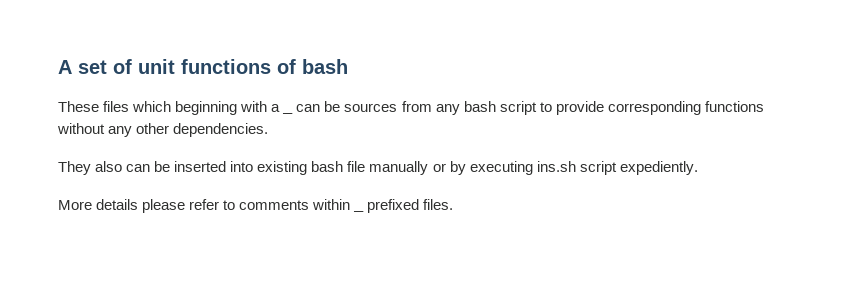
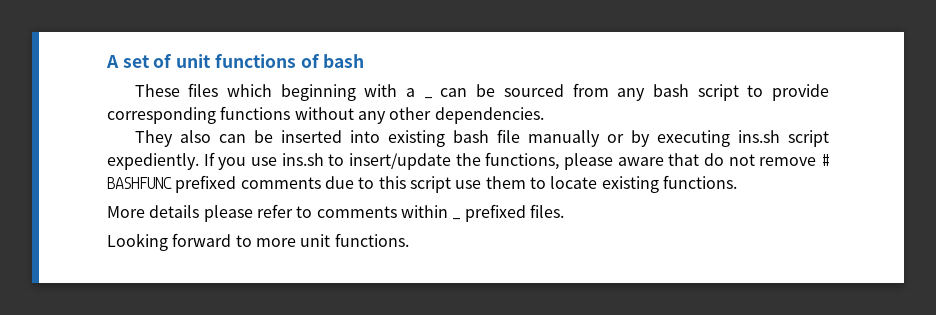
- These files which beginning with a _ can be sources from any bash script to provide corresponding functions without any other dependencies.
+ These files which beginning with a _ can be sourced from any bash script to provide corresponding functions without any other dependencies.
+ If you use ins.sh to insert/update the functions, please aware that do not remove # BASHFUNC prefixed comments due to this script use them to locate existing functions.
+ Looking forward to more unit functions.

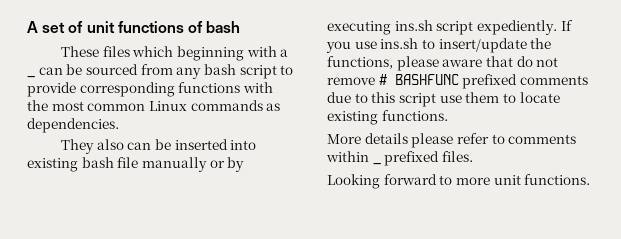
- These files which beginning with a _ can be sourced from any bash script to provide corresponding functions without any other dependencies.
+ These files which beginning with a _ can be sourced from any bash script to provide corresponding functions with the most common Linux commands as dependencies.

